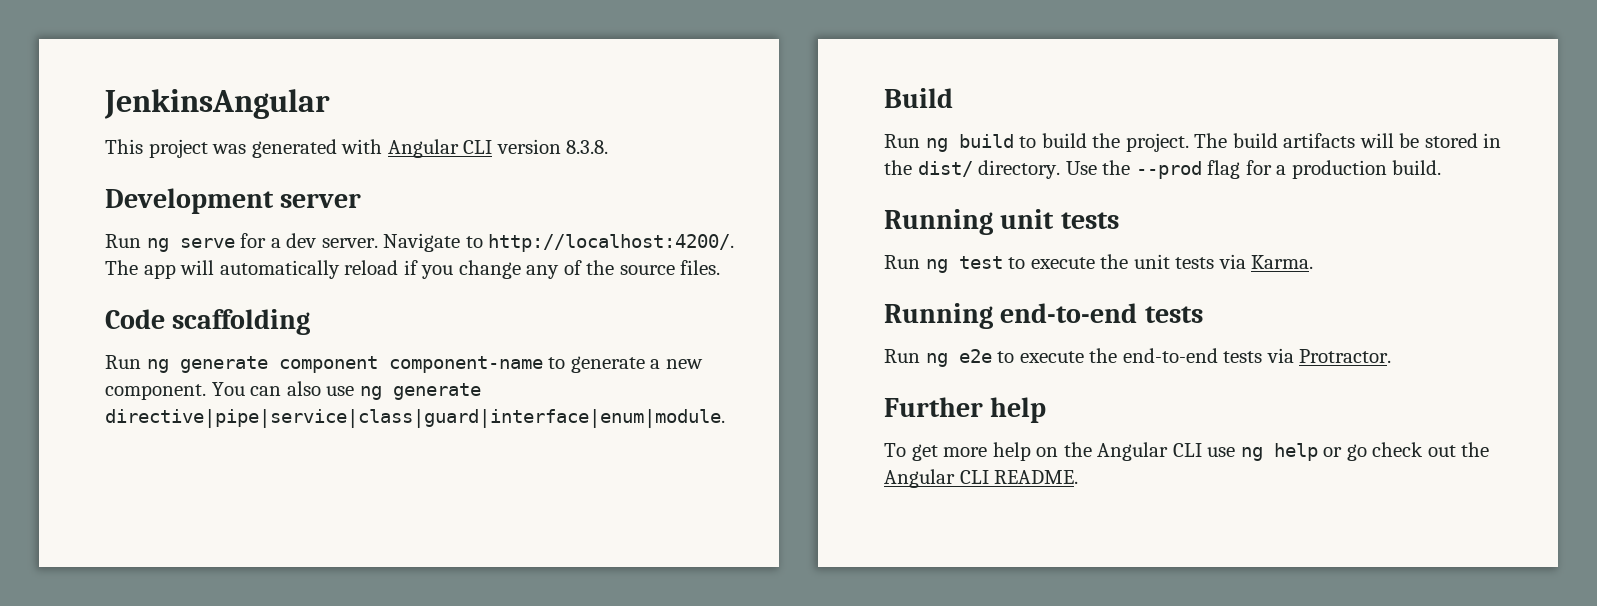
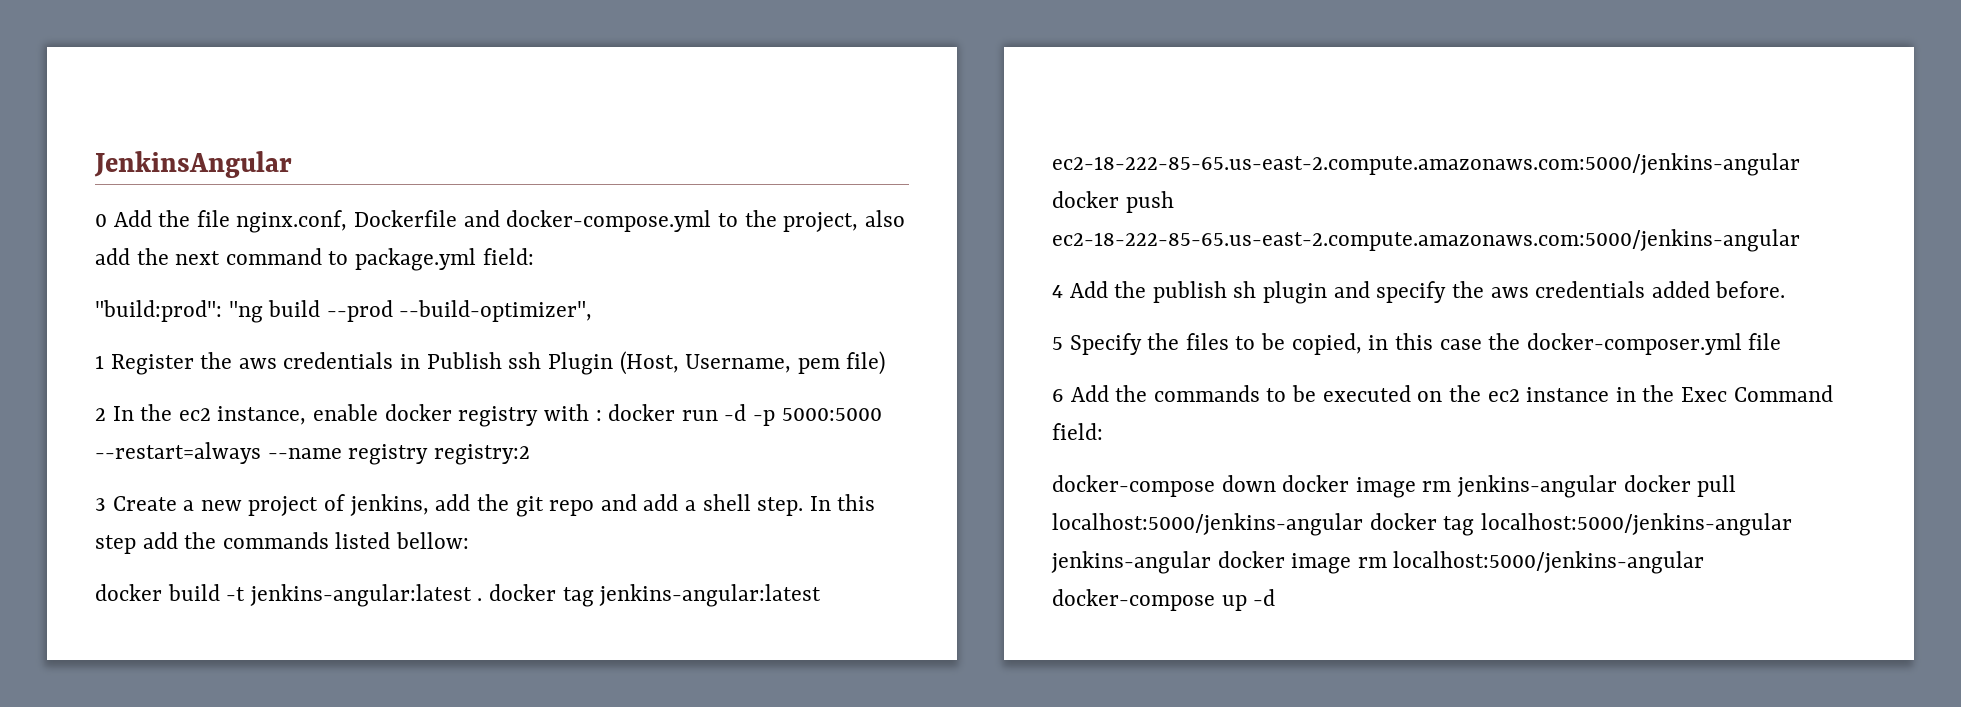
- This project was generated with Angular CLI version 8.3.8.
- Development server
- Run ng serve for a dev server. Navigate to http://localhost:4200/. The app will automatically reload if you change any of the source files.
- Code scaffolding
- Run ng generate component component-name to generate a new component. You can also use ng generate directive|pipe|service|class|guard|interface|enum|module.
- Build
- Run ng build to build the project. The build artifacts will be stored in the dist/ directory. Use the --prod flag for a production build.
- Running unit tests
- Run ng test to execute the unit tests via Karma.
- Running end-to-end tests
- Run ng e2e to execute the end-to-end tests via Protractor.
- Further help
- To get more help on the Angular CLI use ng help or go check out the Angular CLI README.
+ 0 Add the file nginx.conf, Dockerfile and docker-compose.yml to the project, also add the next command to package.yml field:
+ "build:prod": "ng build --prod --build-optimizer",
+ 1 Register the aws credentials in Publish ssh Plugin (Host, Username, pem file)
+ 2 In the ec2 instance, enable docker registry with : docker run -d -p 5000:5000 --restart=always --name registry registry:2
+ 3 Create a new project of jenkins, add the git repo and add a shell step. In this step add the commands listed bellow:
+ docker build -t jenkins-angular:latest . docker tag jenkins-angular:latest ec2-18-222-85-65.us-east-2.compute.amazonaws.com:5000/jenkins-angular docker push ec2-18-222-85-65.us-east-2.compute.amazonaws.com:5000/jenkins-angular
+ 4 Add the publish sh plugin and specify the aws credentials added before.
+ 5 Specify the files to be copied, in this case the docker-composer.yml file
+ 6 Add the commands to be executed on the ec2 instance in the Exec Command field:
+ docker-compose down docker image rm jenkins-angular docker pull localhost:5000/jenkins-angular docker tag localhost:5000/jenkins-angular jenkins-angular docker image rm localhost:5000/jenkins-angular docker-compose up -d

